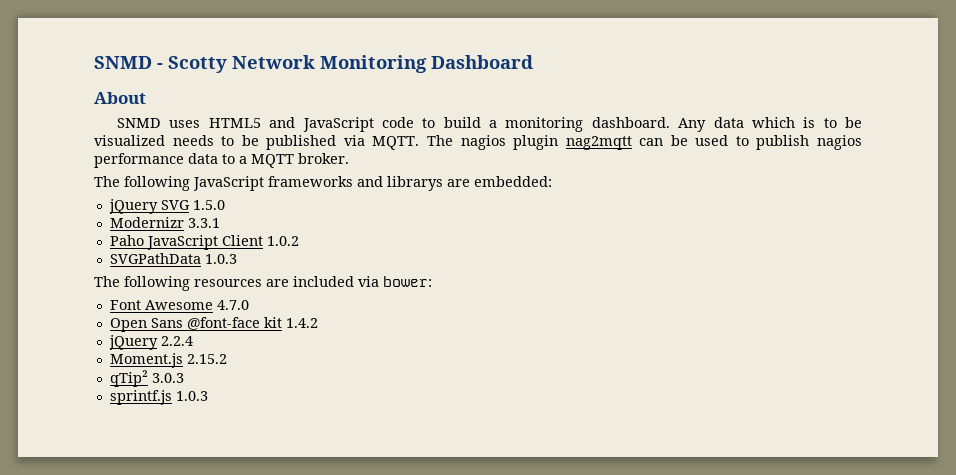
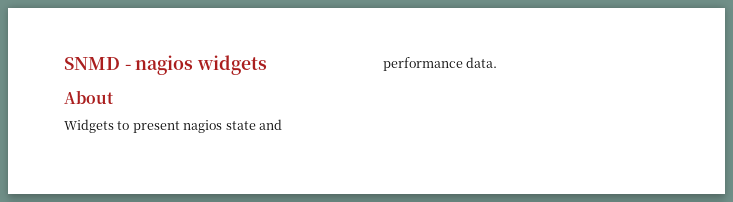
- SNMD - Scotty Network Monitoring Dashboard
+ SNMD - nagios widgets
  About
- SNMD uses HTML5 and JavaScript code to build a monitoring dashboard. Any data which is to be visualized needs to be published via MQTT. The nagios plugin nag2mqtt can be used to publish nagios performance data to a MQTT broker.
- The following JavaScript frameworks and librarys are embedded:
- jQuery SVG 1.5.0
- Modernizr 3.3.1
- Paho JavaScript Client 1.0.2
- SVGPathData 1.0.3
- The following resources are included via bower:
- Font Awesome 4.7.0
- Open Sans @font-face kit 1.4.2
- jQuery 2.2.4
- Moment.js 2.15.2
- qTip² 3.0.3
- sprintf.js 1.0.3
+ Widgets to present nagios state and performance data.

